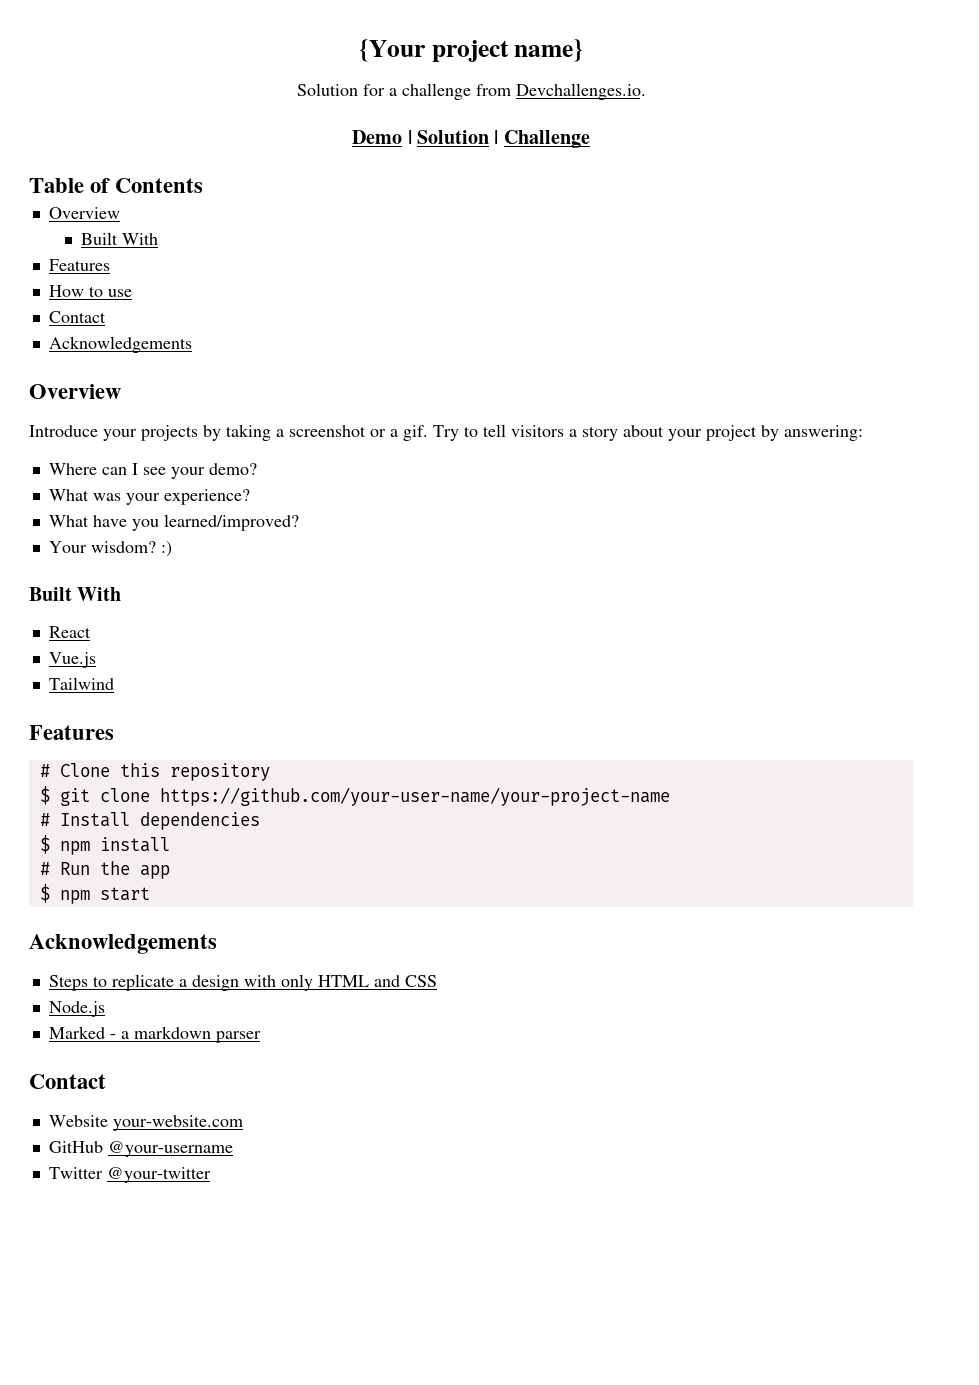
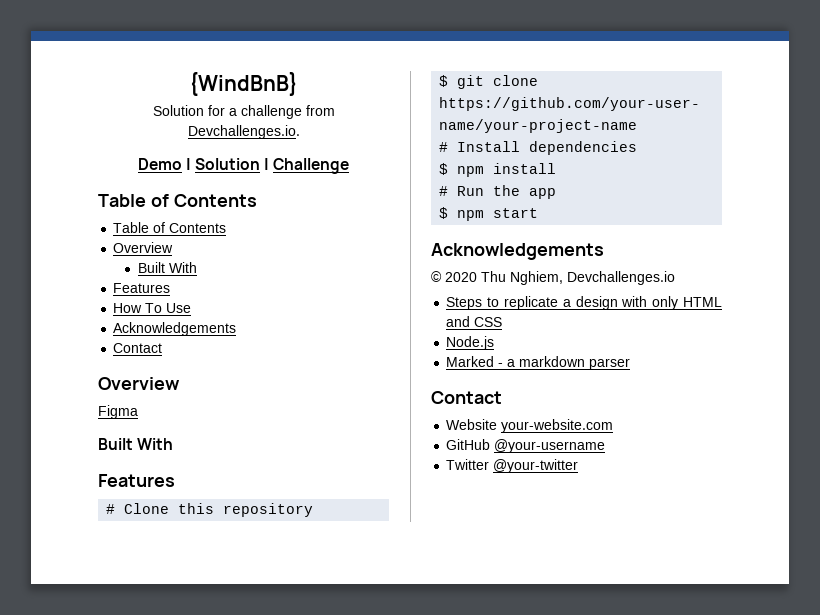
- {Your project name}
+ {WindBnB}
  Demo | Solution | Challenge
+ Table of Contents
- How to use
+ How To Use
+ Acknowledgements
  Contact
- Acknowledgements
  Overview
- Introduce your projects by taking a screenshot or a gif. Try to tell visitors a story about your project by answering:
- Where can I see your demo?
- What was your experience?
- What have you learned/improved?
- Your wisdom? :)
+ Figma
  Built With
- React
- Vue.js
- Tailwind
+ © 2020 Thu Nghiem, Devchallenges.io

